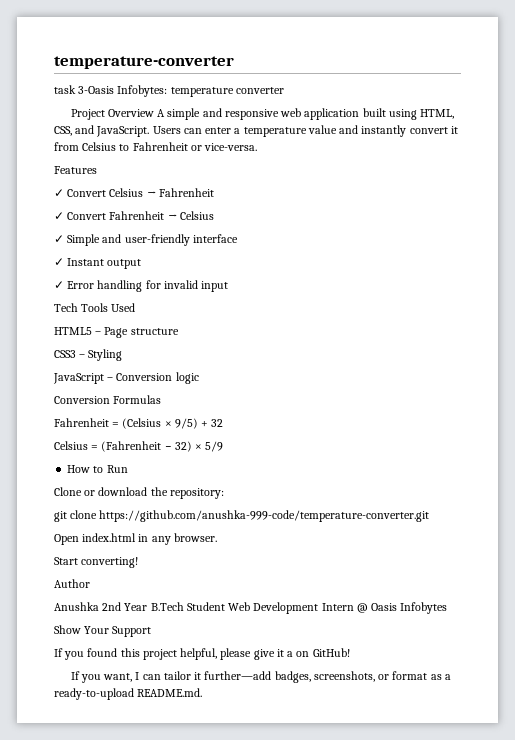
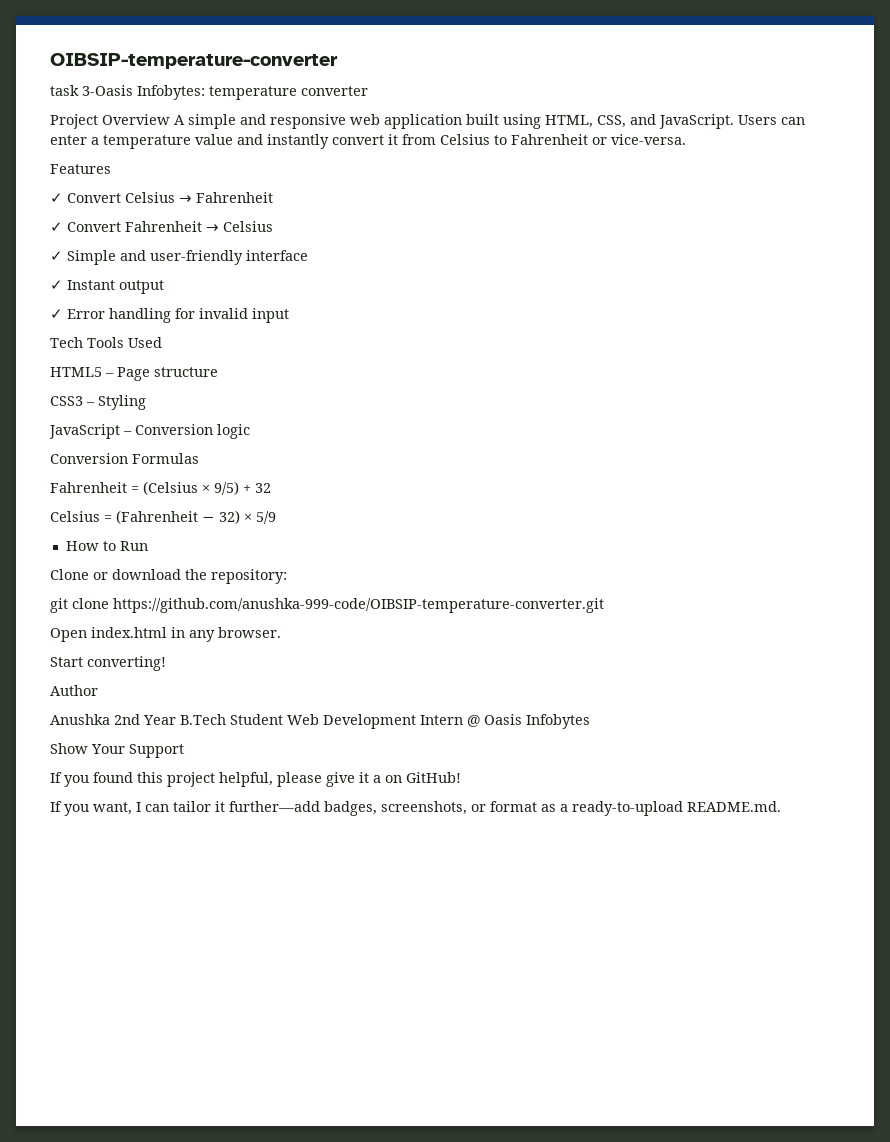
- temperature-converter
+ OIBSIP-temperature-converter
- git clone https://github.com/anushka-999-code/temperature-converter.git
+ git clone https://github.com/anushka-999-code/OIBSIP-temperature-converter.git

